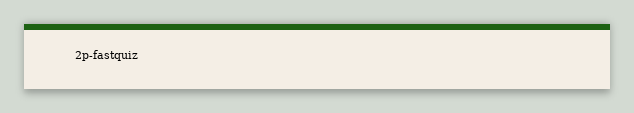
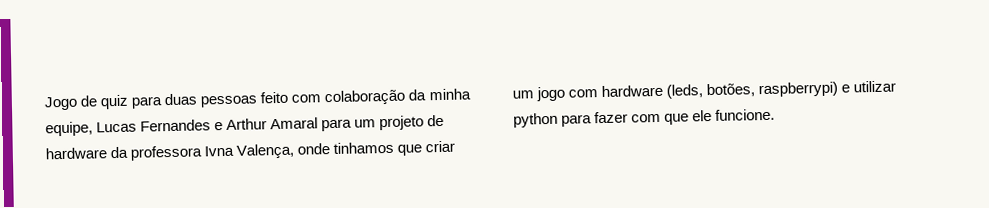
- 2p-fastquiz
+ Jogo de quiz para duas pessoas feito com colaboração da minha equipe, Lucas Fernandes e Arthur Amaral para um projeto de hardware da professora Ivna Valença, onde tinhamos que criar um jogo com hardware (leds, botões, raspberrypi) e utilizar python para fazer com que ele funcione.

